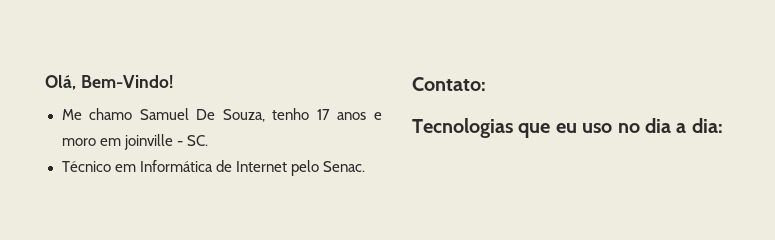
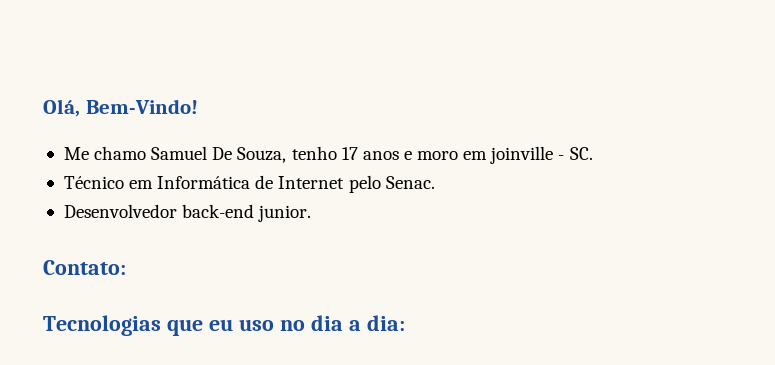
+ Desenvolvedor back-end junior.

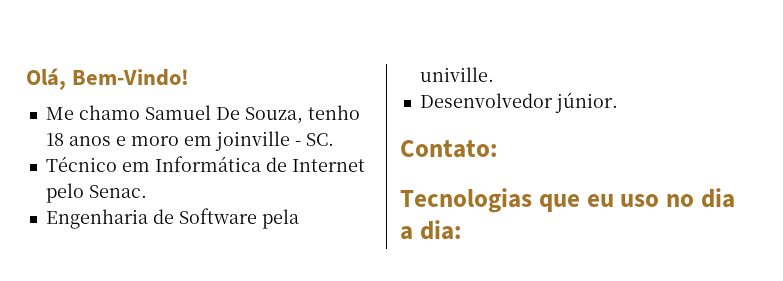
- Me chamo Samuel De Souza, tenho 17 anos e moro em joinville - SC.
+ Me chamo Samuel De Souza, tenho 18 anos e moro em joinville - SC.
+ Engenharia de Software pela univille.
- Desenvolvedor back-end junior.
+ Desenvolvedor júnior.

